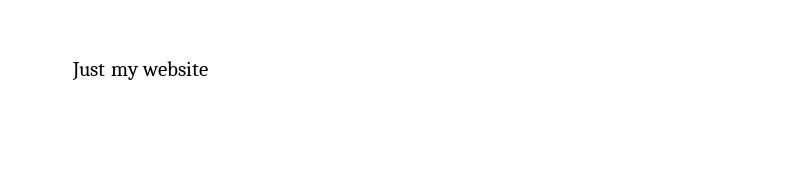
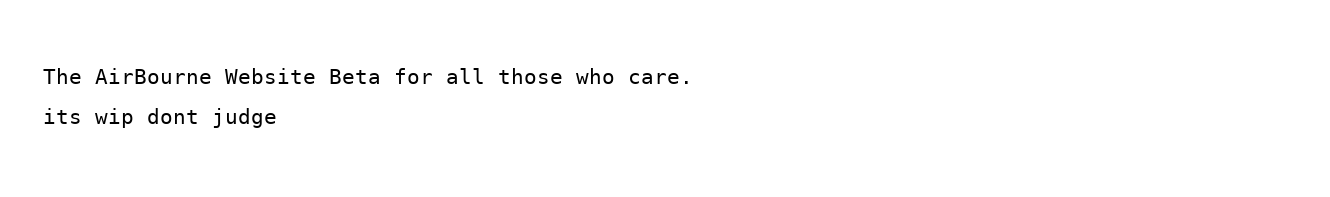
- Just my website
+ The AirBourne Website Beta for all those who care.
+ its wip dont judge

